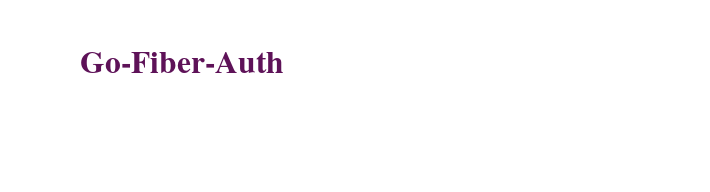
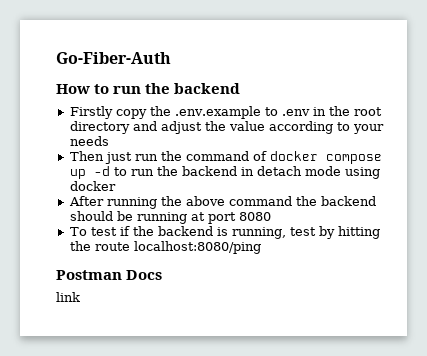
+ How to run the backend
+ Firstly copy the .env.example to .env in the root directory and adjust the value according to your needs
+ Then just run the command of docker compose up -d to run the backend in detach mode using docker
+ After running the above command the backend should be running at port 8080
+ To test if the backend is running, test by hitting the route localhost:8080/ping
+ Postman Docs
+ link

